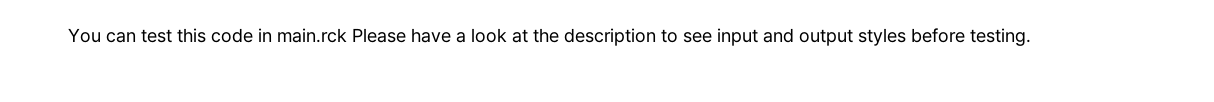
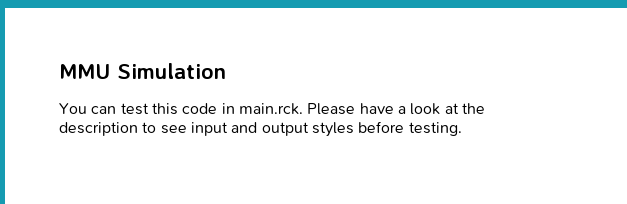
+ MMU Simulation
- You can test this code in main.rck Please have a look at the description to see input and output styles before testing.
+ You can test this code in main.rck. Please have a look at the description to see input and output styles before testing.

